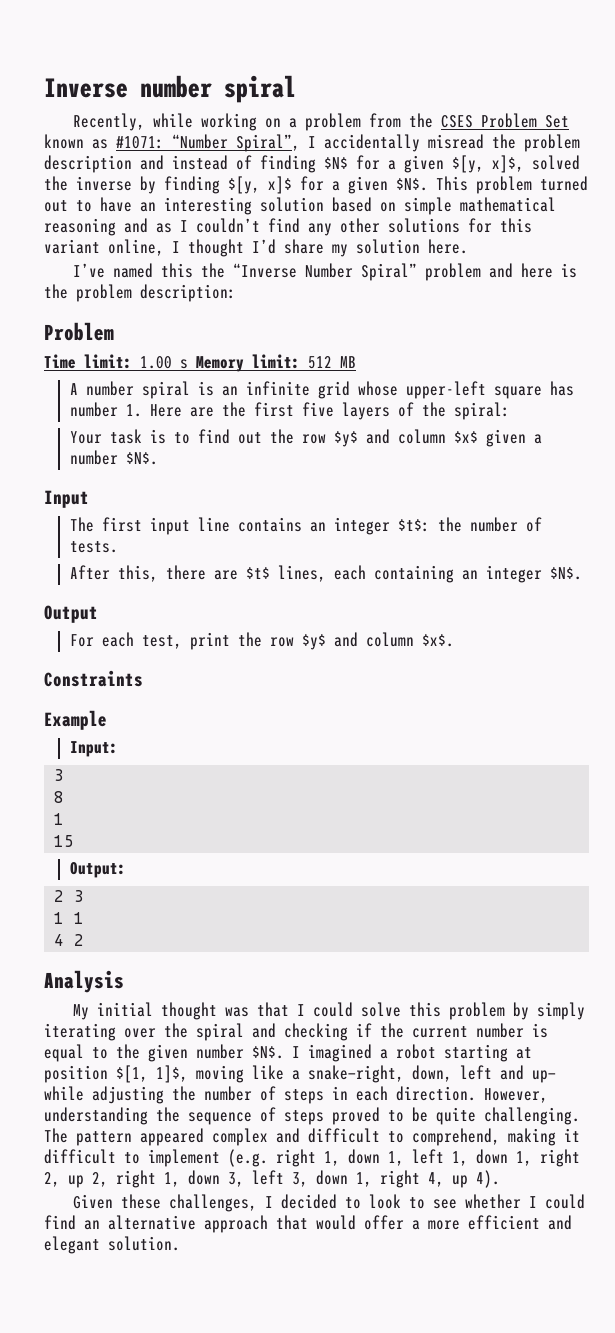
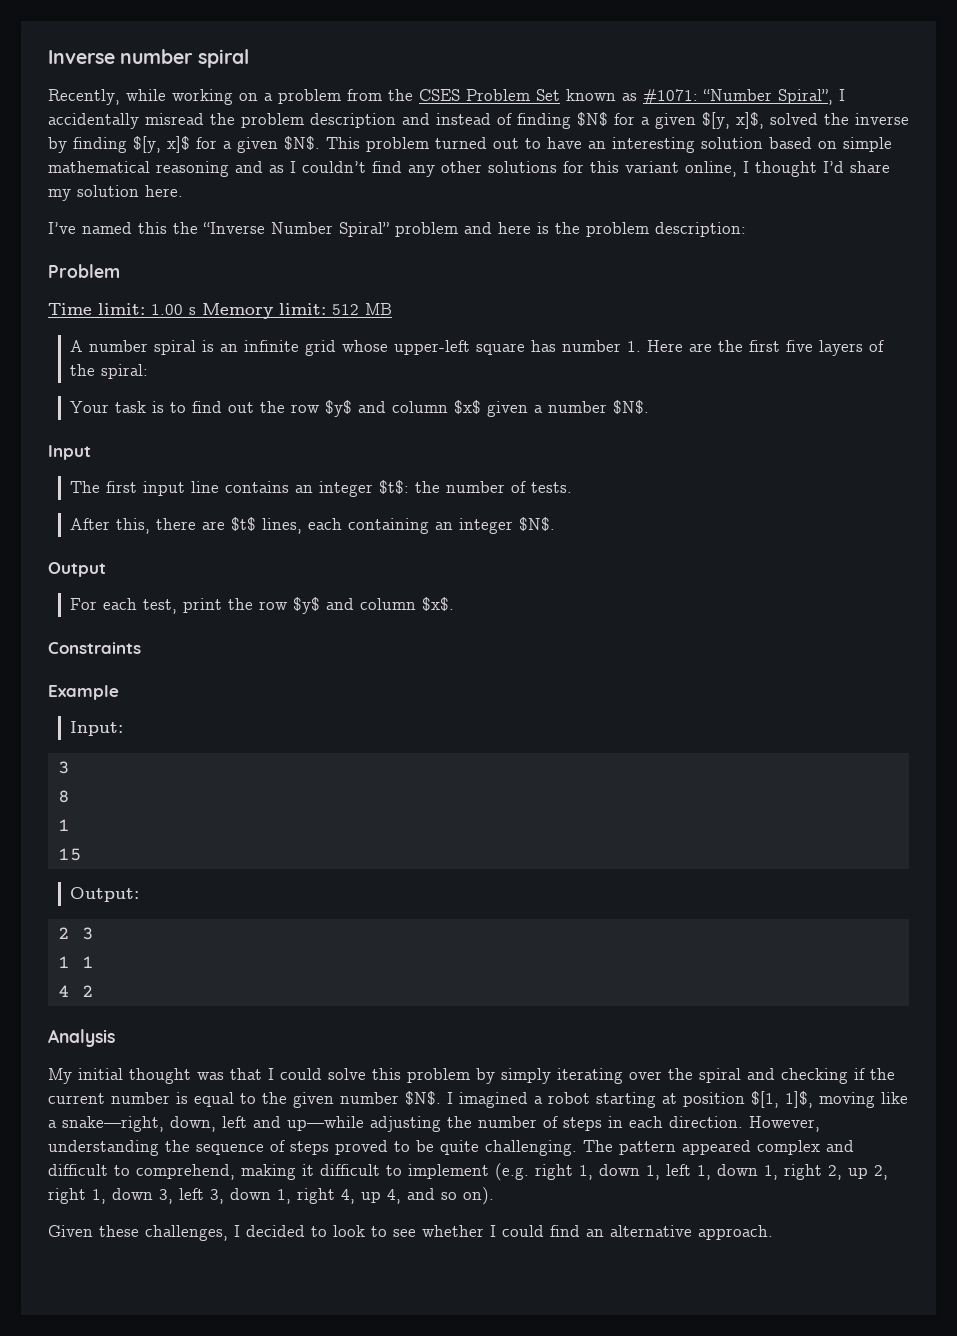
- I imagined a robot starting at position $[1, 1]$, moving like a snake—right, down, left and up— while adjusting the number of steps in each direction.
+ I imagined a robot starting at position $[1, 1]$, moving like a snake—right, down, left and up—while adjusting the number of steps in each direction.
- The pattern appeared complex and difficult to comprehend, making it difficult to implement (e.g. right 1, down 1, left 1, down 1, right 2, up 2, right 1, down 3, left 3, down 1, right 4, up 4).
+ The pattern appeared complex and difficult to comprehend, making it difficult to implement (e.g. right 1, down 1, left 1, down 1, right 2, up 2, right 1, down 3, left 3, down 1, right 4, up 4, and so on).
- Given these challenges, I decided to look to see whether I could find an alternative approach that would offer a more efficient and elegant solution.
+ Given these challenges, I decided to look to see whether I could find an alternative approach.

